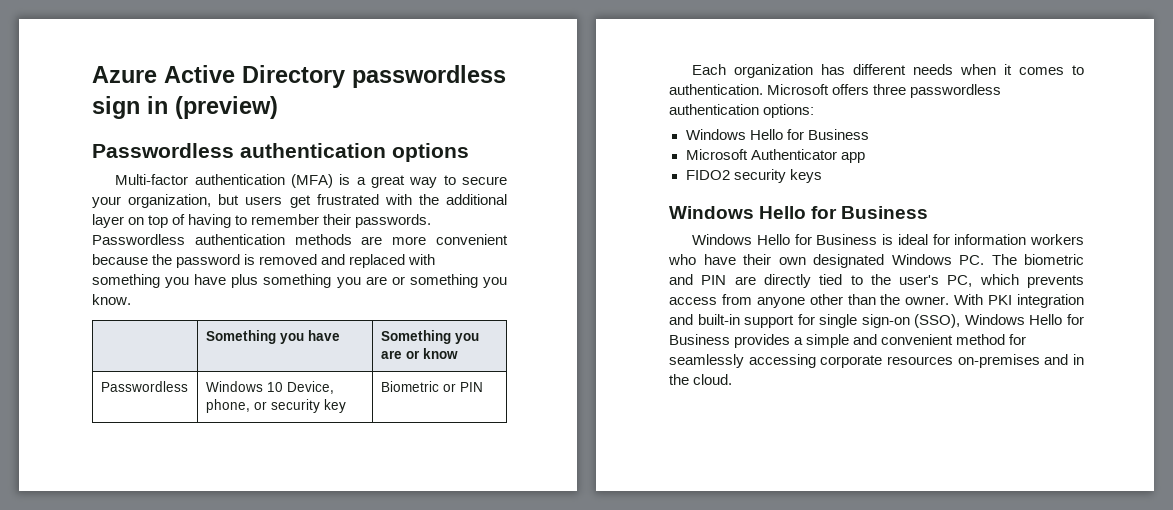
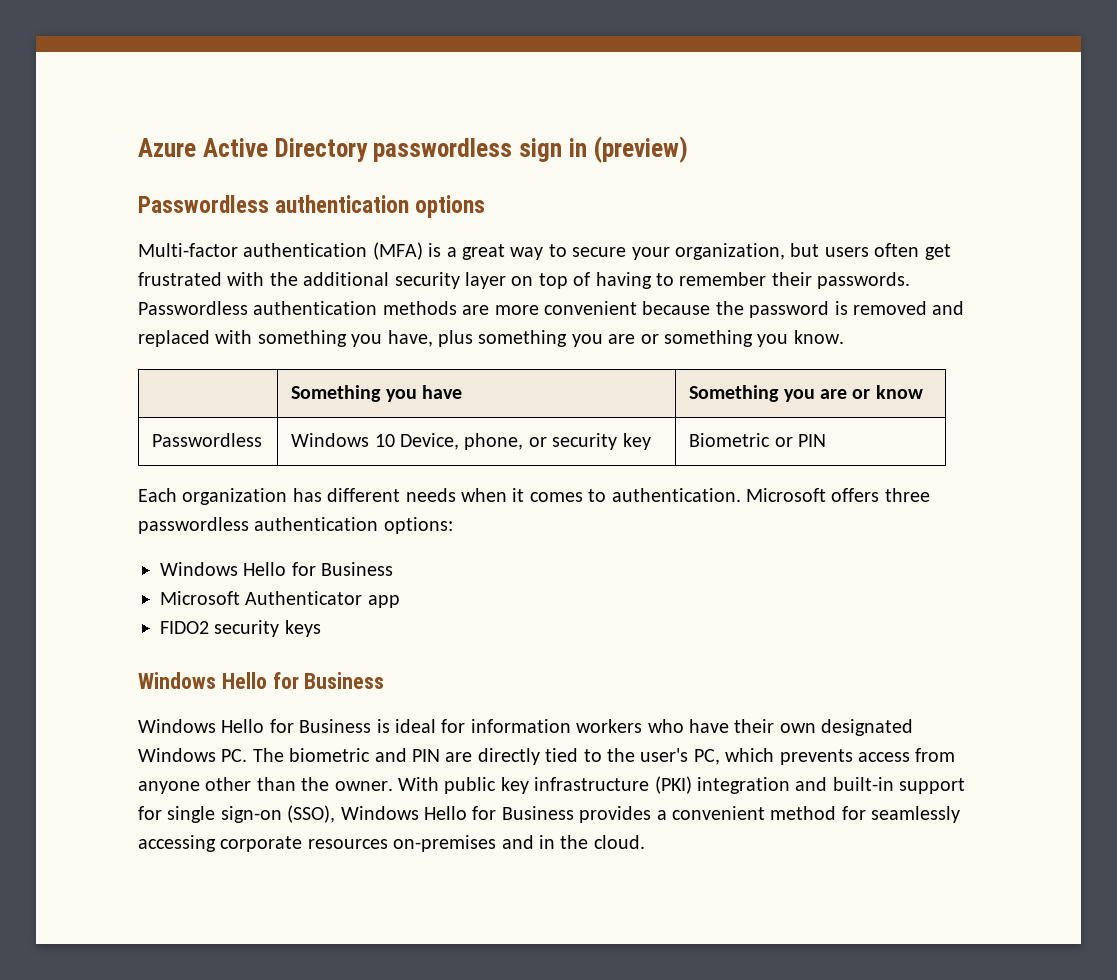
- Multi-factor authentication (MFA) is a great way to secure your organization, but users get frustrated with the additional layer on top of having to remember their passwords.
+ Multi-factor authentication (MFA) is a great way to secure your organization, but users often get frustrated with the additional security layer on top of having to remember their passwords.
- Passwordless authentication methods are more convenient because the password is removed and replaced with something you have plus something you are or something you know.
+ Passwordless authentication methods are more convenient because the password is removed and replaced with something you have, plus something you are or something you know.
- With PKI integration and built-in support for single sign-on (SSO), Windows Hello for Business provides a simple and convenient method for seamlessly accessing corporate resources on-premises and in the cloud.
+ With public key infrastructure (PKI) integration and built-in support for single sign-on (SSO), Windows Hello for Business provides a convenient method for seamlessly accessing corporate resources on-premises and in the cloud.

